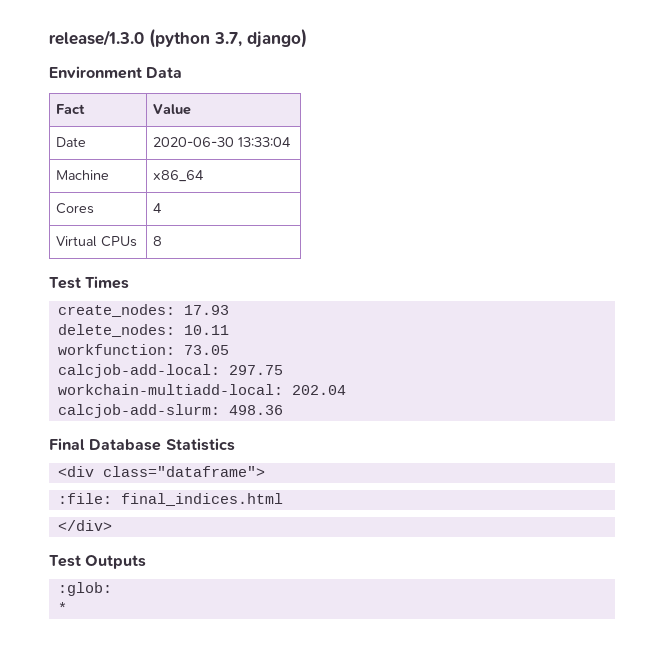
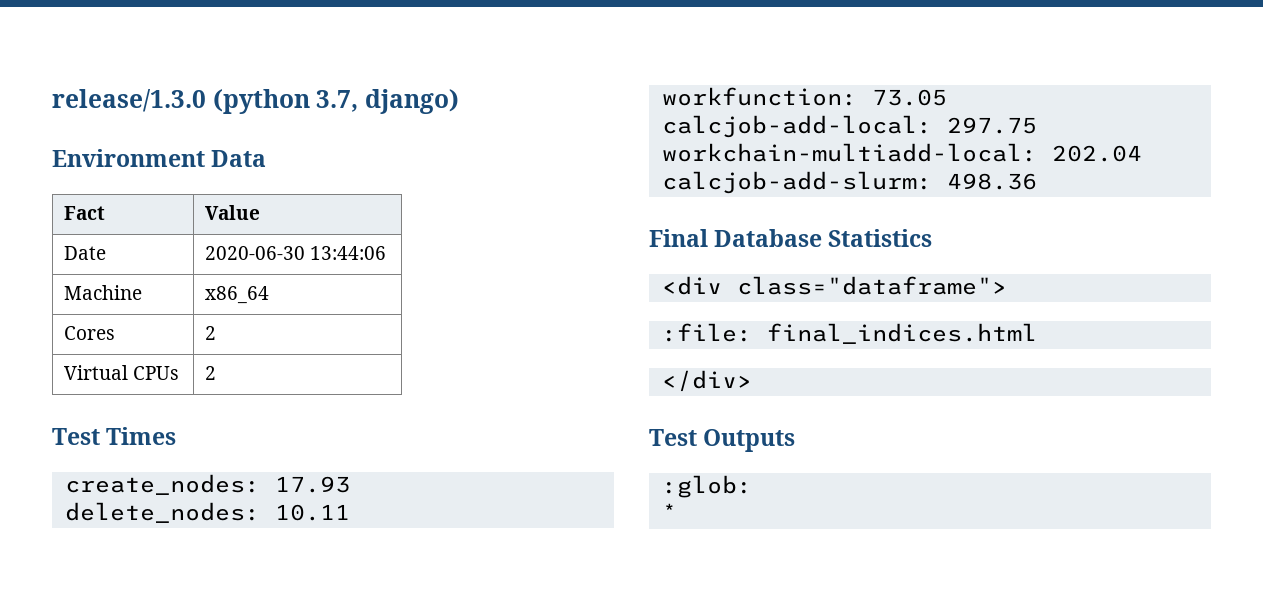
- Date | 2020-06-30 13:33:04
+ Date | 2020-06-30 13:44:06
- Cores | 4
+ Cores | 2
- Virtual CPUs | 8
+ Virtual CPUs | 2

